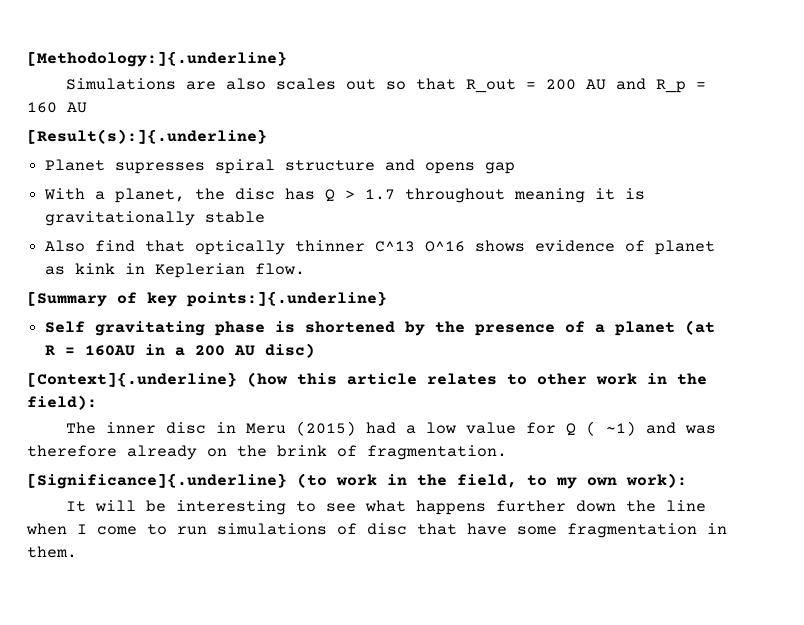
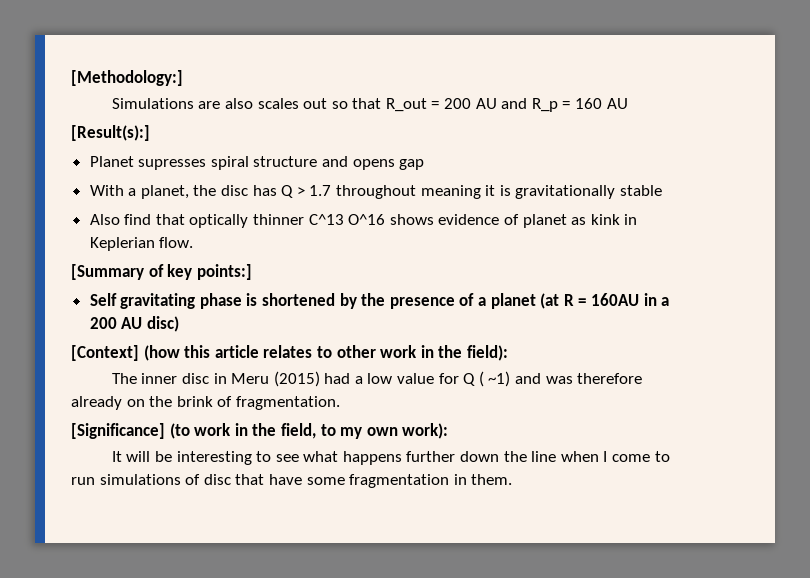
- [Methodology:]{.underline}
+ [Methodology:]
- [Result(s):]{.underline}
+ [Result(s):]
- [Summary of key points:]{.underline}
+ [Summary of key points:]
- [Context]{.underline} (how this article relates to other work in the field):
+ [Context] (how this article relates to other work in the field):
- [Significance]{.underline} (to work in the field, to my own work):
+ [Significance] (to work in the field, to my own work):

